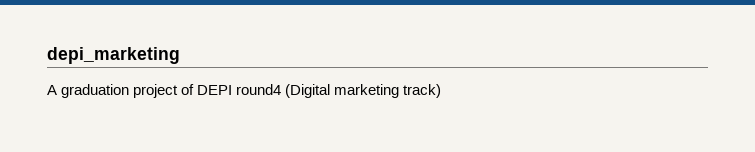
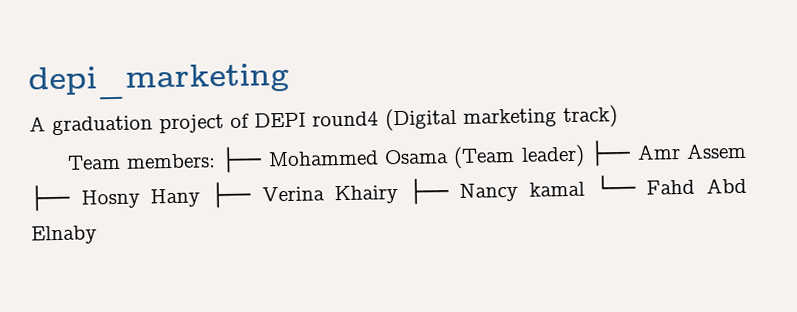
+ Team members: ├── Mohammed Osama (Team leader) ├── Amr Assem ├── Hosny Hany ├── Verina Khairy ├── Nancy kamal └── Fahd Abd Elnaby

